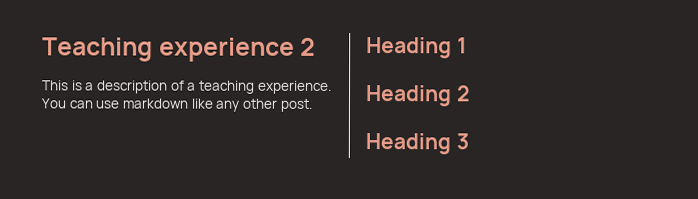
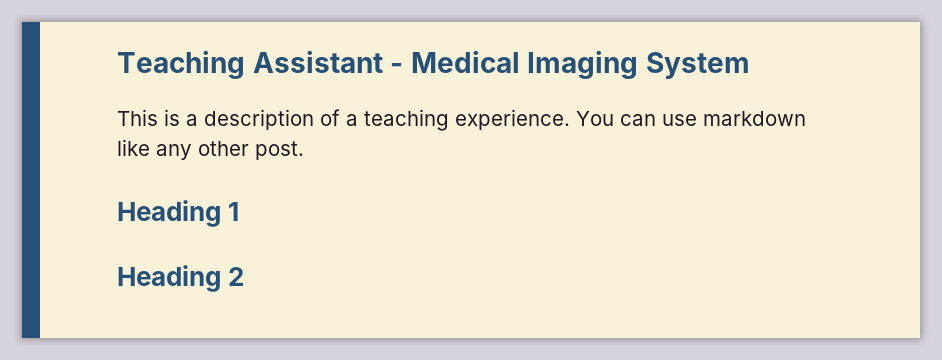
- Teaching experience 2
+ Teaching Assistant - Medical Imaging System
- Heading 3

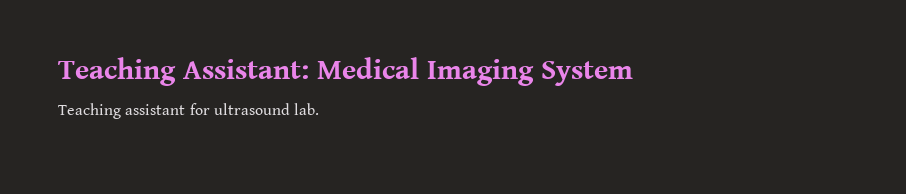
- Teaching Assistant - Medical Imaging System
+ Teaching Assistant: Medical Imaging System
- This is a description of a teaching experience. You can use markdown like any other post.
- Heading 1
- Heading 2
+ Teaching assistant for ultrasound lab.

